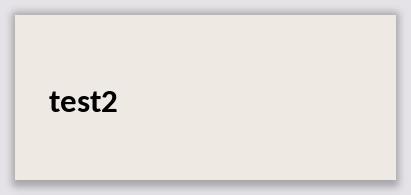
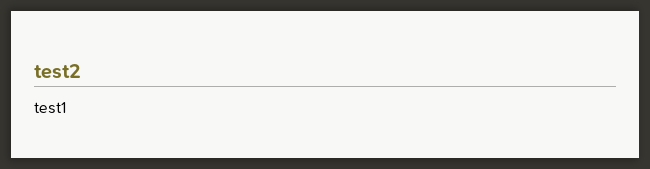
+ test1

